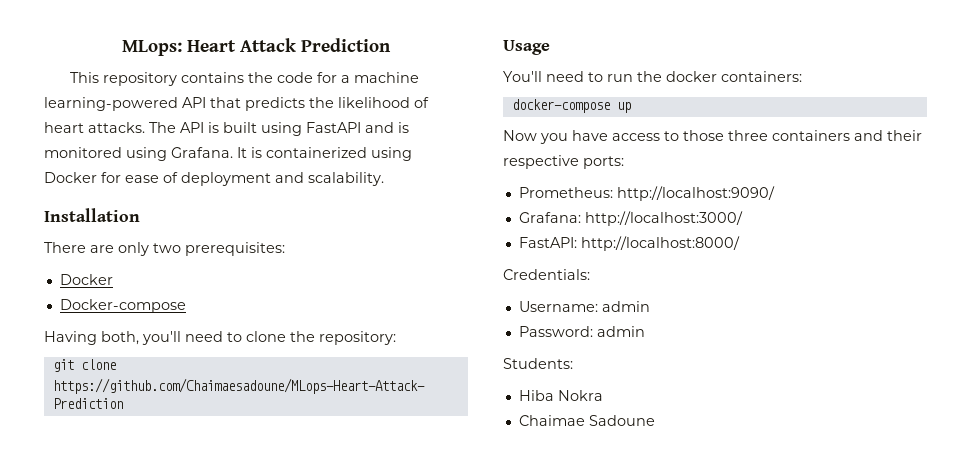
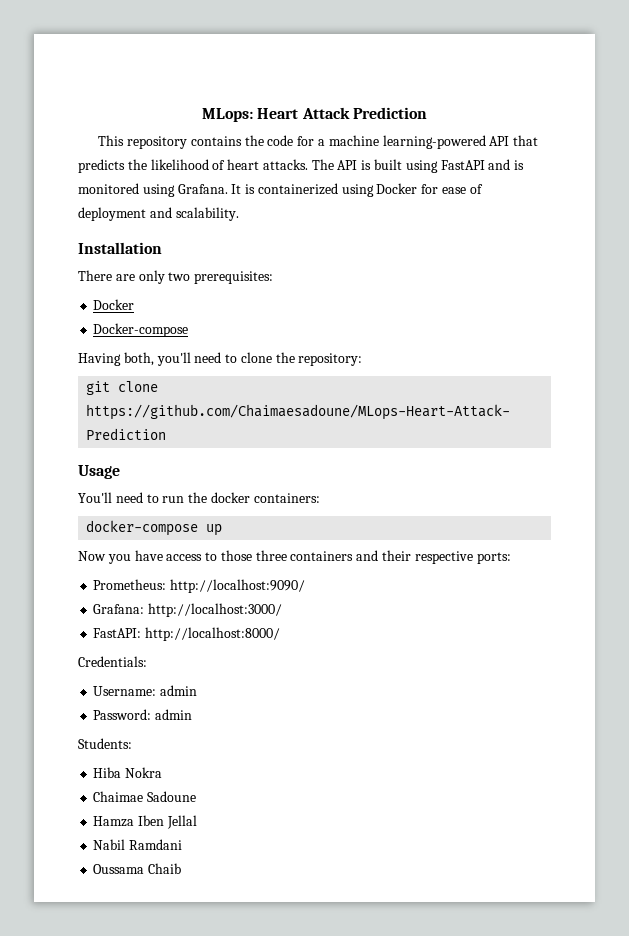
+ Hamza Iben Jellal
+ Nabil Ramdani
+ Oussama Chaib

